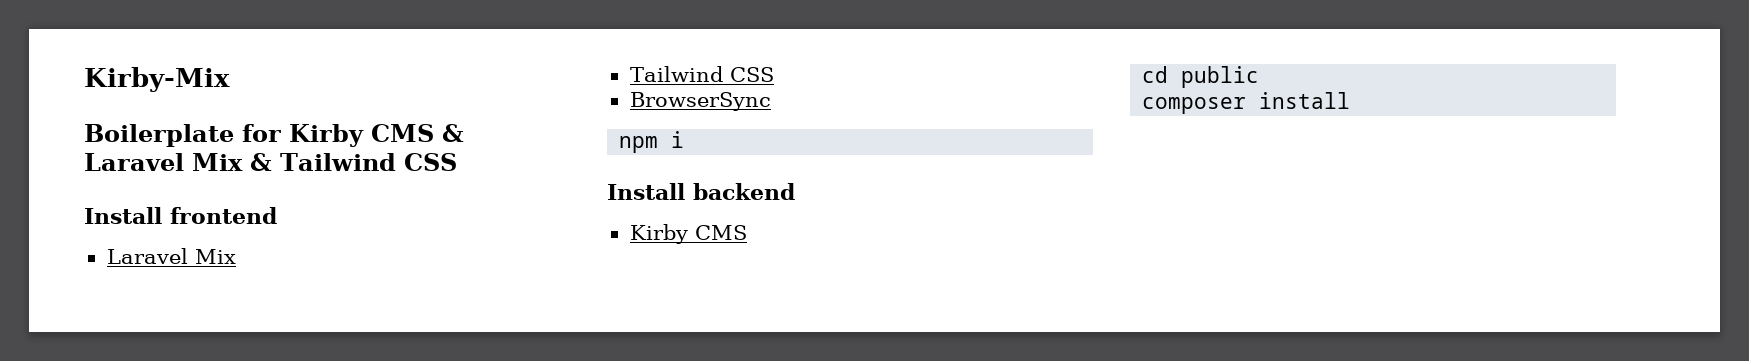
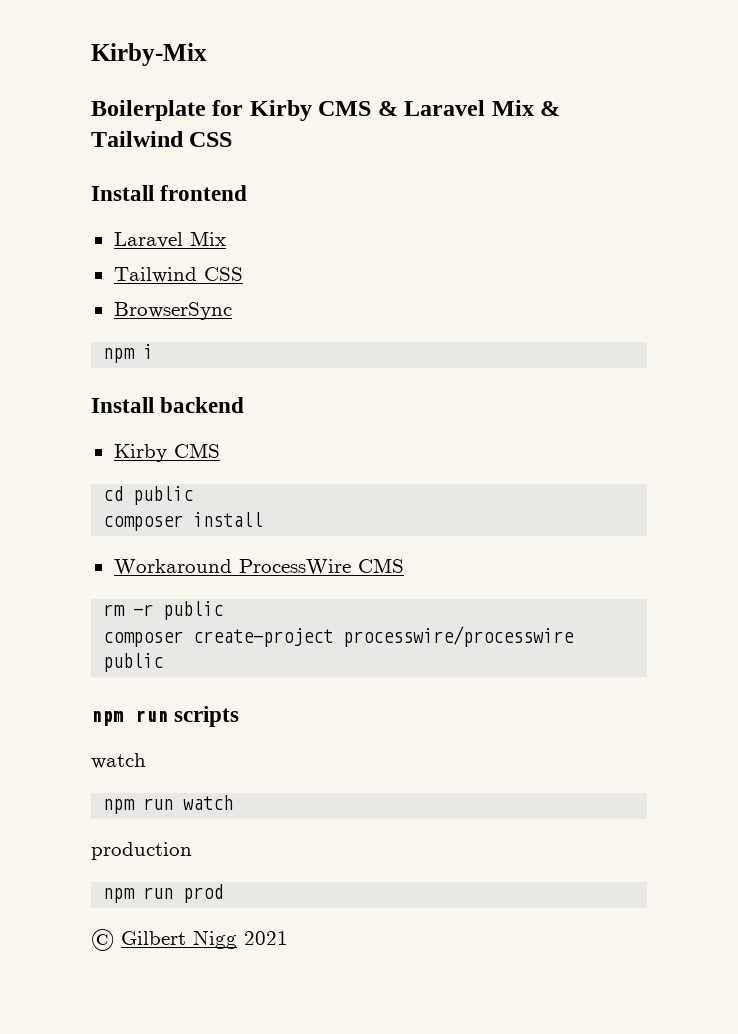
+ Workaround ProcessWire CMS
+ rm -r public
+ composer create-project processwire/processwire public
+ npm run scripts
+ watch
+ npm run watch
+ production
+ npm run prod
+ © Gilbert Nigg 2021

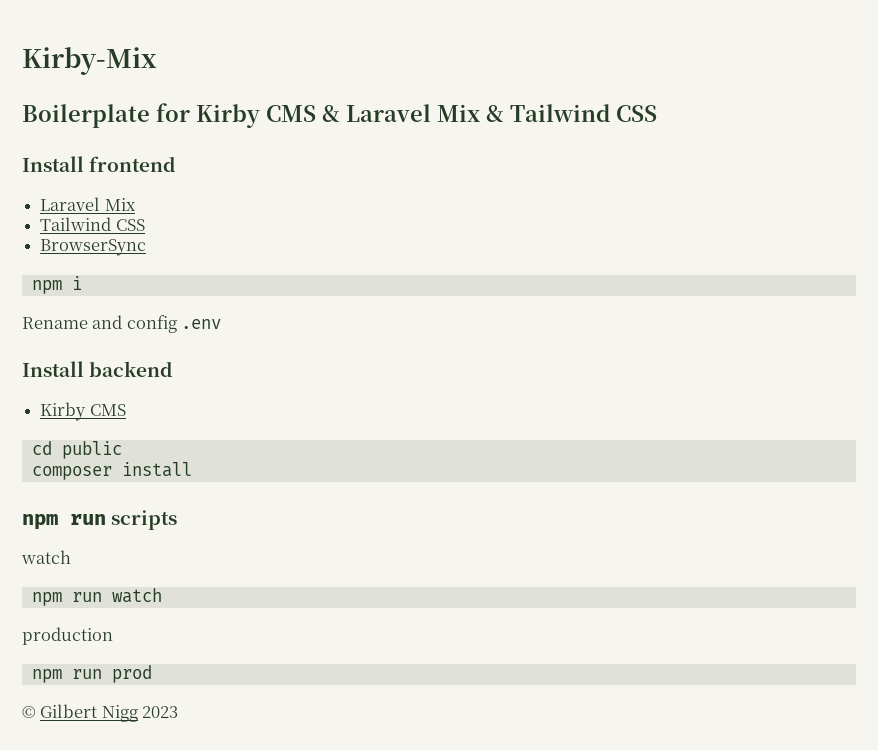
+ Rename and config .env
- Workaround ProcessWire CMS
- rm -r public
- composer create-project processwire/processwire public
- © Gilbert Nigg 2021
+ © Gilbert Nigg 2023

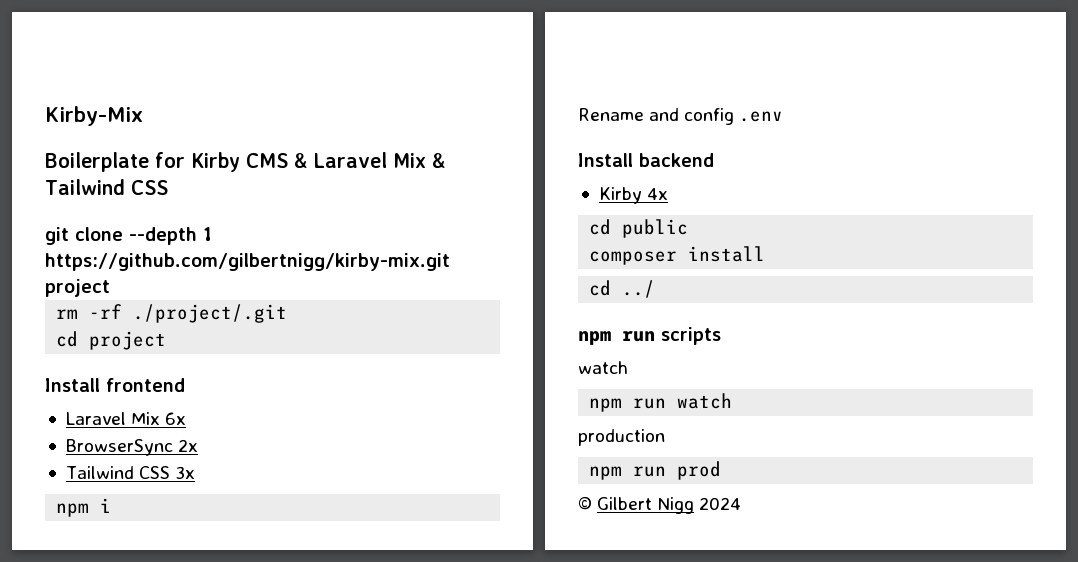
+ git clone --depth 1 https://github.com/gilbertnigg/kirby-mix.git project
+ rm -rf ./project/.git
+ cd project
  Install frontend
- Laravel Mix
- Tailwind CSS
- BrowserSync
+ Laravel Mix 6x
+ BrowserSync 2x
+ Tailwind CSS 3x
  Install backend
- Kirby CMS
+ Kirby 4x
+ cd ../
- © Gilbert Nigg 2023
+ © Gilbert Nigg 2024

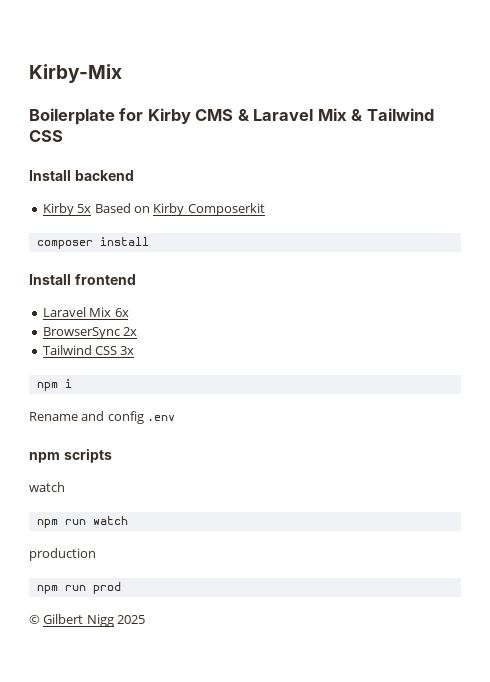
- git clone --depth 1 https://github.com/gilbertnigg/kirby-mix.git project
- rm -rf ./project/.git
- cd project
+ Install backend
+ Kirby 5x Based on Kirby Composerkit
+ composer install
- Install backend
- Kirby 4x
- cd public
- composer install
- cd ../
- npm run scripts
+ npm scripts
- © Gilbert Nigg 2024
+ © Gilbert Nigg 2025

